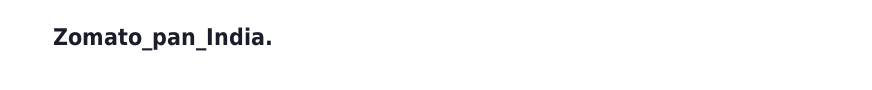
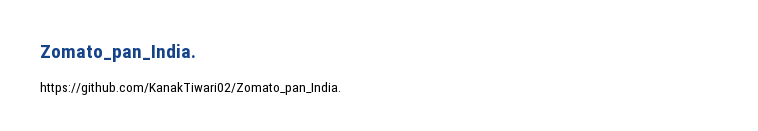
+ https://github.com/KanakTiwari02/Zomato_pan_India.

